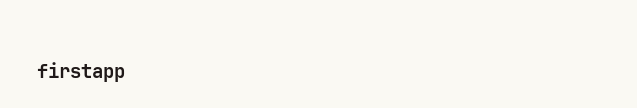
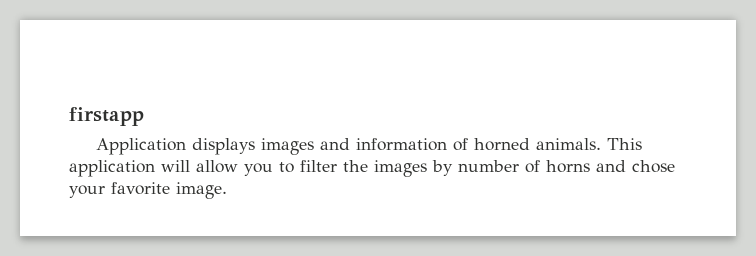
+ Application displays images and information of horned animals. This application will allow you to filter the images by number of horns and chose your favorite image.

